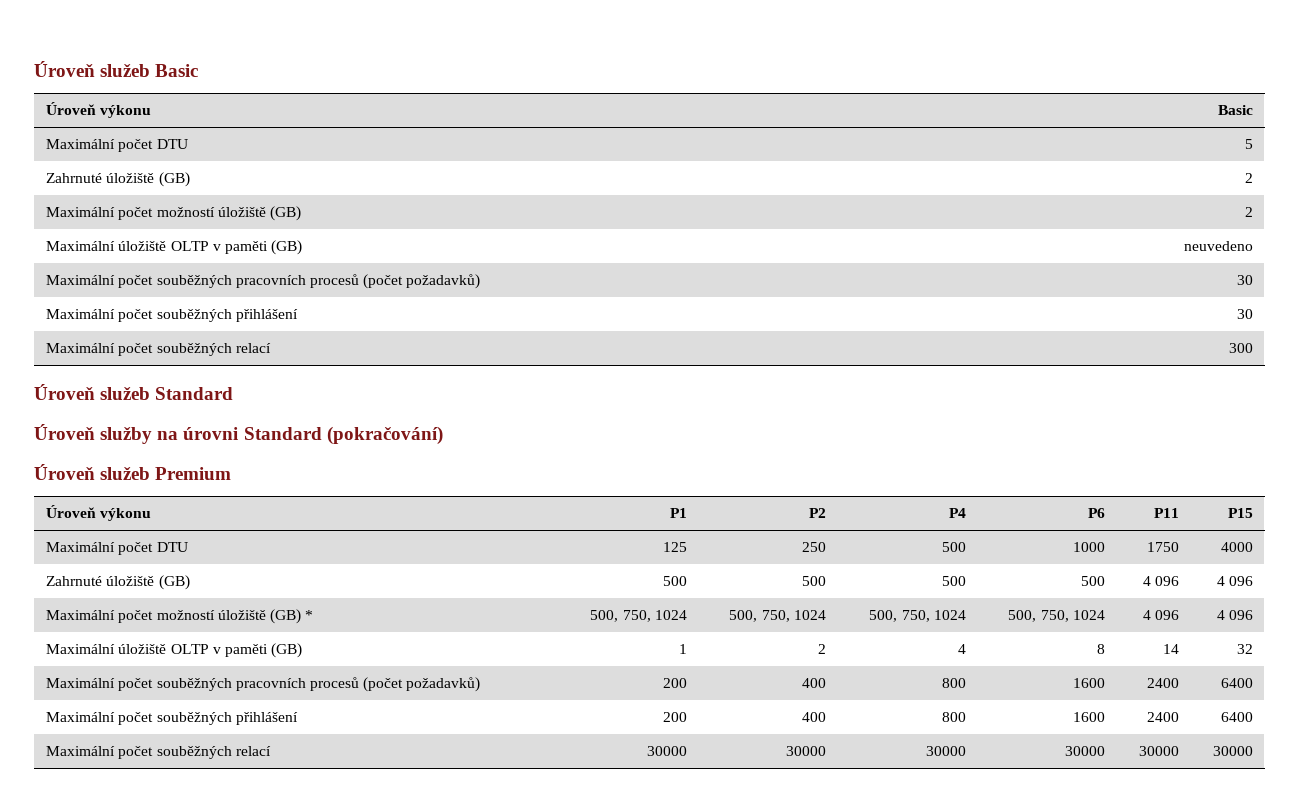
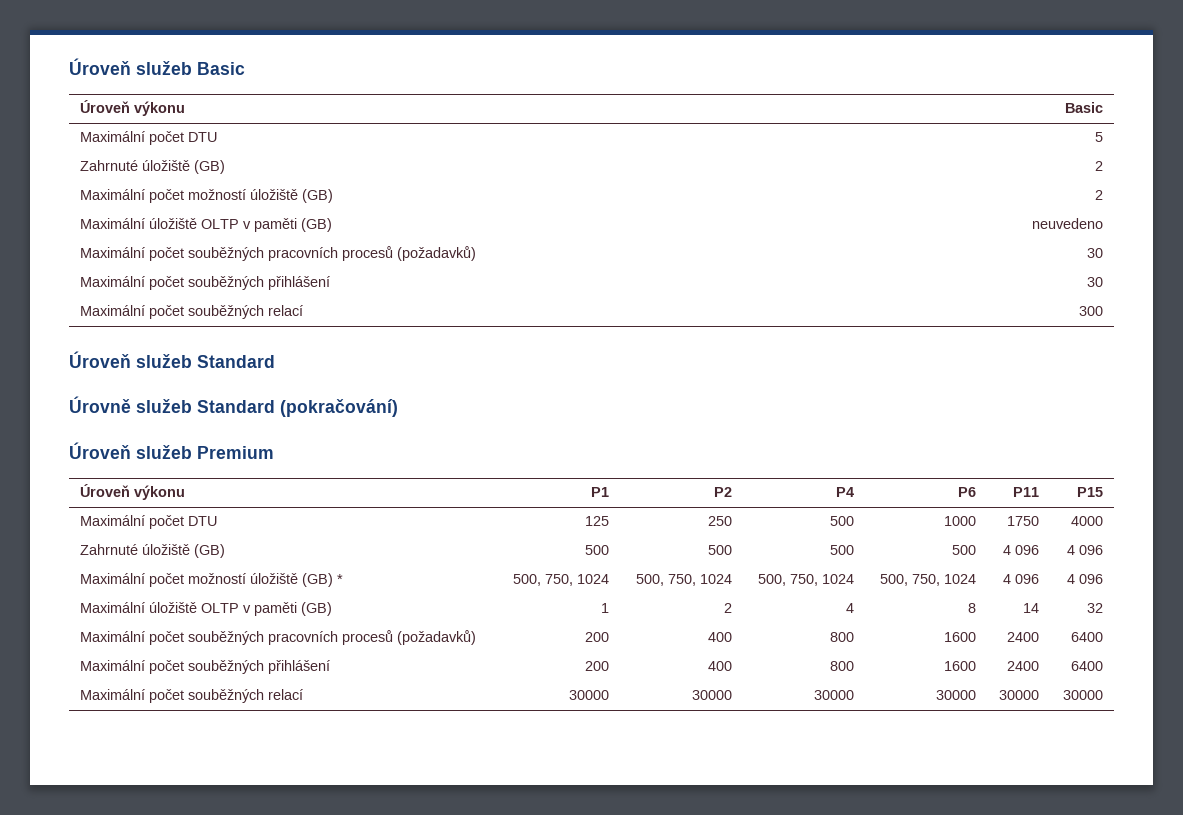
- Maximální počet souběžných pracovních procesů (počet požadavků) | 30
+ Maximální počet souběžných pracovních procesů (požadavků) | 30
- Úroveň služby na úrovni Standard (pokračování)
+ Úrovně služeb Standard (pokračování)
- Maximální počet souběžných pracovních procesů (počet požadavků) | 200 | 400 | 800 | 1600 | 2400 | 6400
+ Maximální počet souběžných pracovních procesů (požadavků) | 200 | 400 | 800 | 1600 | 2400 | 6400

